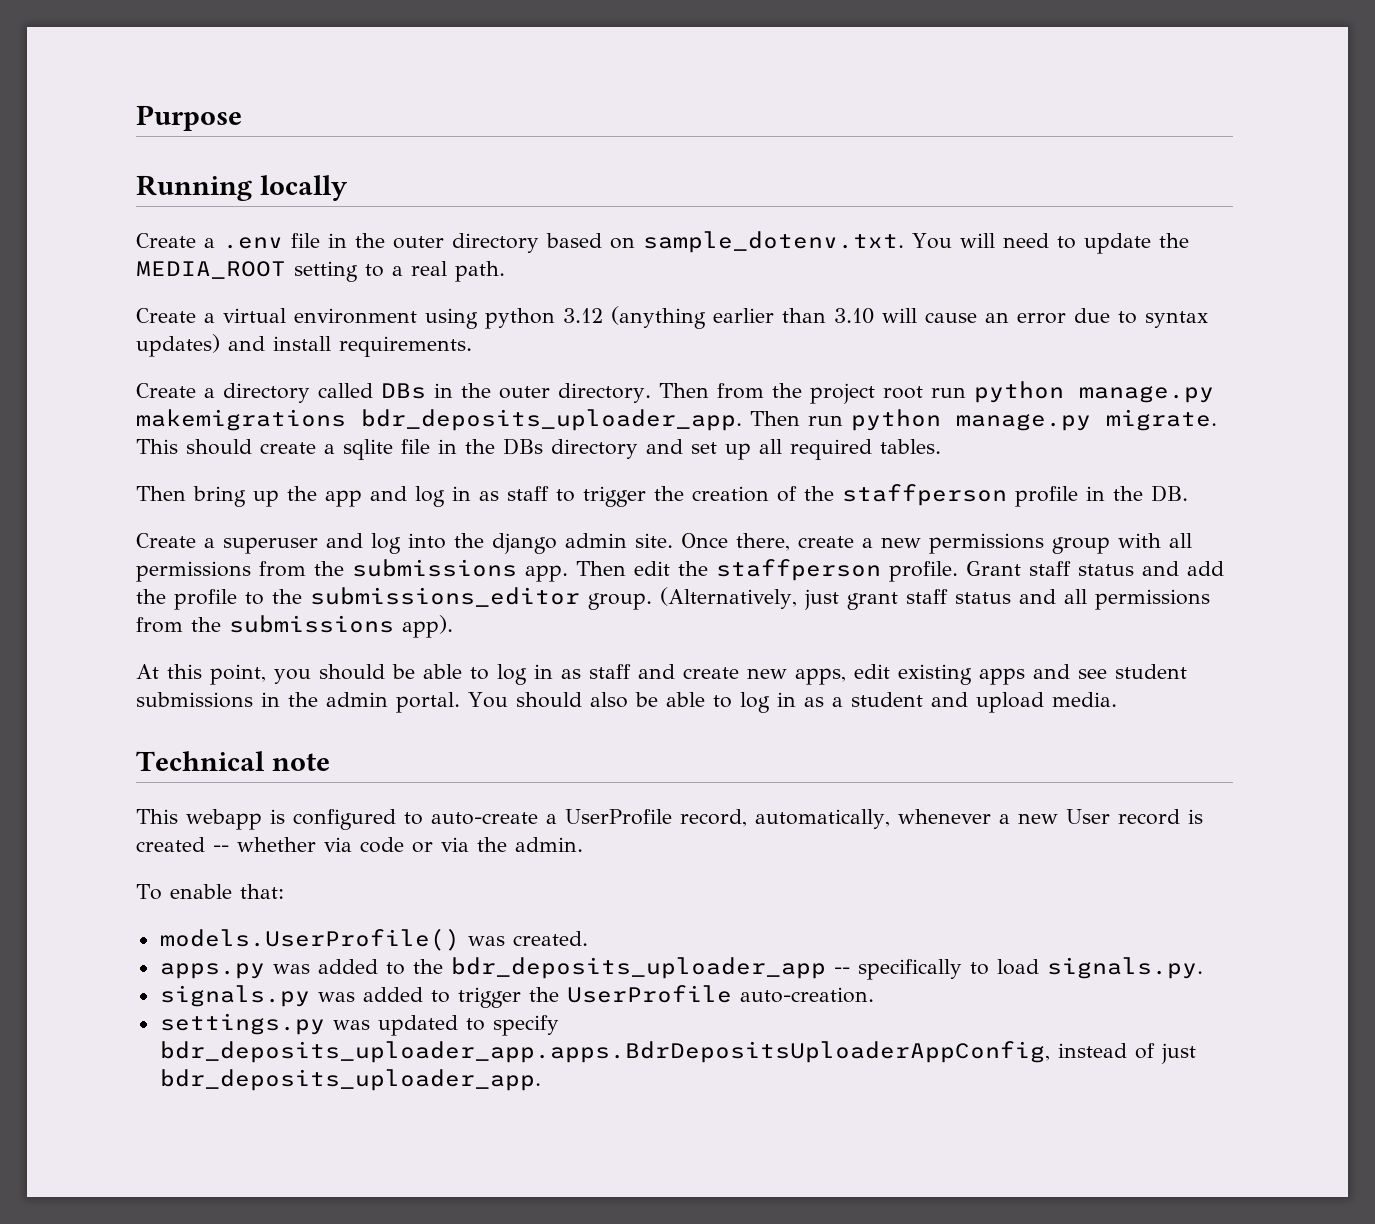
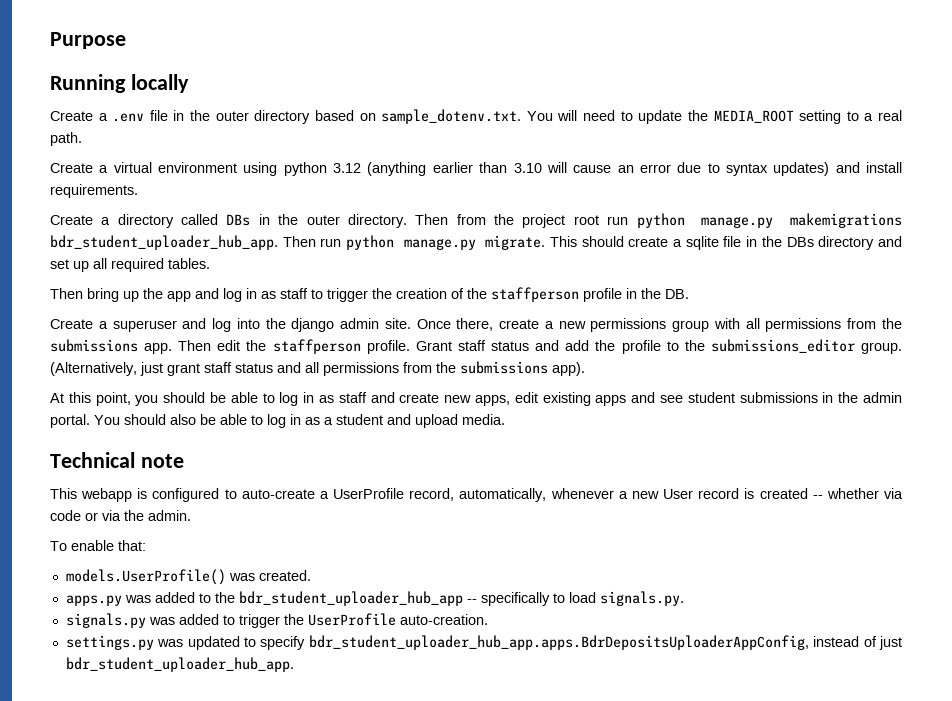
- Then from the project root run python manage.py makemigrations bdr_deposits_uploader_app.
+ Then from the project root run python manage.py makemigrations bdr_student_uploader_hub_app.
- apps.py was added to the bdr_deposits_uploader_app -- specifically to load signals.py.
+ apps.py was added to the bdr_student_uploader_hub_app -- specifically to load signals.py.
- settings.py was updated to specify bdr_deposits_uploader_app.apps.BdrDepositsUploaderAppConfig, instead of just bdr_deposits_uploader_app.
+ settings.py was updated to specify bdr_student_uploader_hub_app.apps.BdrDepositsUploaderAppConfig, instead of just bdr_student_uploader_hub_app.

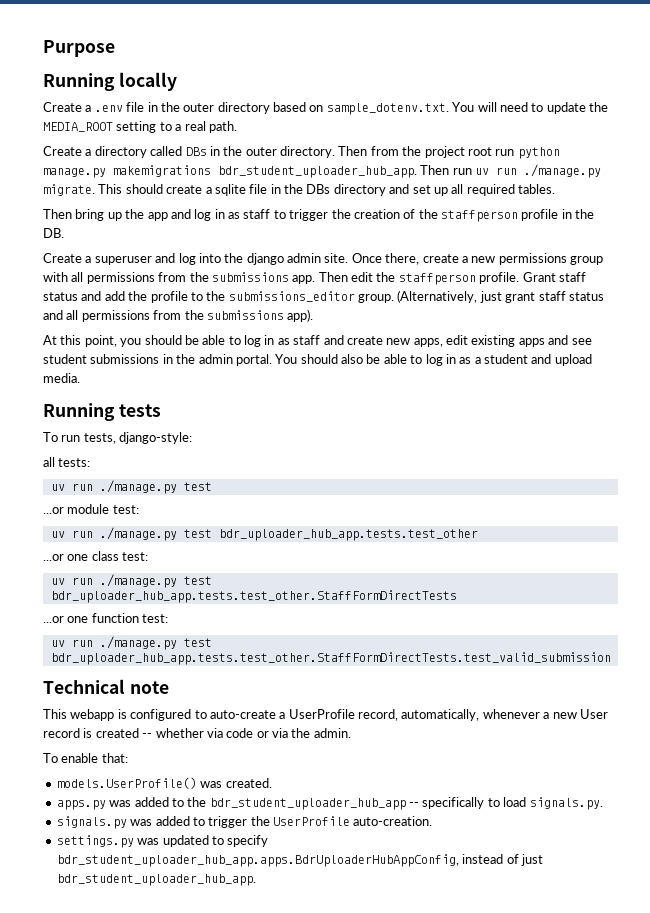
- Create a virtual environment using python 3.12 (anything earlier than 3.10 will cause an error due to syntax updates) and install requirements.
- Then run python manage.py migrate.
+ Then run uv run ./manage.py migrate.
+ Running tests
+ To run tests, django-style:
+ all tests:
+ uv run ./manage.py test
+ ...or module test:
+ uv run ./manage.py test bdr_uploader_hub_app.tests.test_other
+ ...or one class test:
+ uv run ./manage.py test bdr_uploader_hub_app.tests.test_other.StaffFormDirectTests
+ ...or one function test:
+ uv run ./manage.py test bdr_uploader_hub_app.tests.test_other.StaffFormDirectTests.test_valid_submission
- settings.py was updated to specify bdr_student_uploader_hub_app.apps.BdrDepositsUploaderAppConfig, instead of just bdr_student_uploader_hub_app.
+ settings.py was updated to specify bdr_student_uploader_hub_app.apps.BdrUploaderHubAppConfig, instead of just bdr_student_uploader_hub_app.

